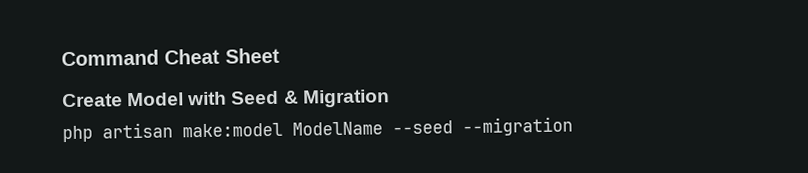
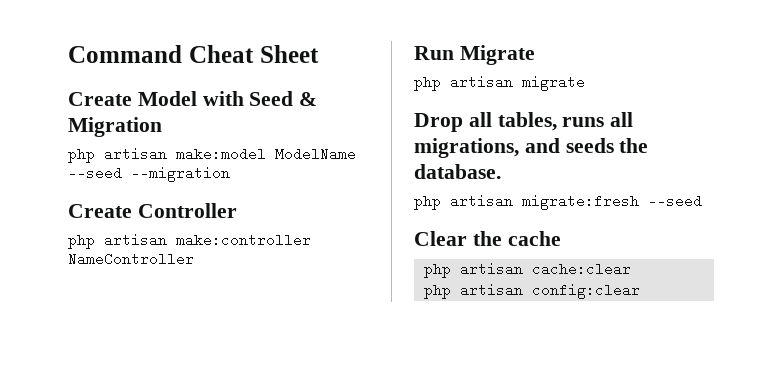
+ Create Controller
+ php artisan make:controller NameController
+ Run Migrate
+ php artisan migrate
+ Drop all tables, runs all migrations, and seeds the database.
+ php artisan migrate:fresh --seed
+ Clear the cache
+ php artisan cache:clear
+ php artisan config:clear

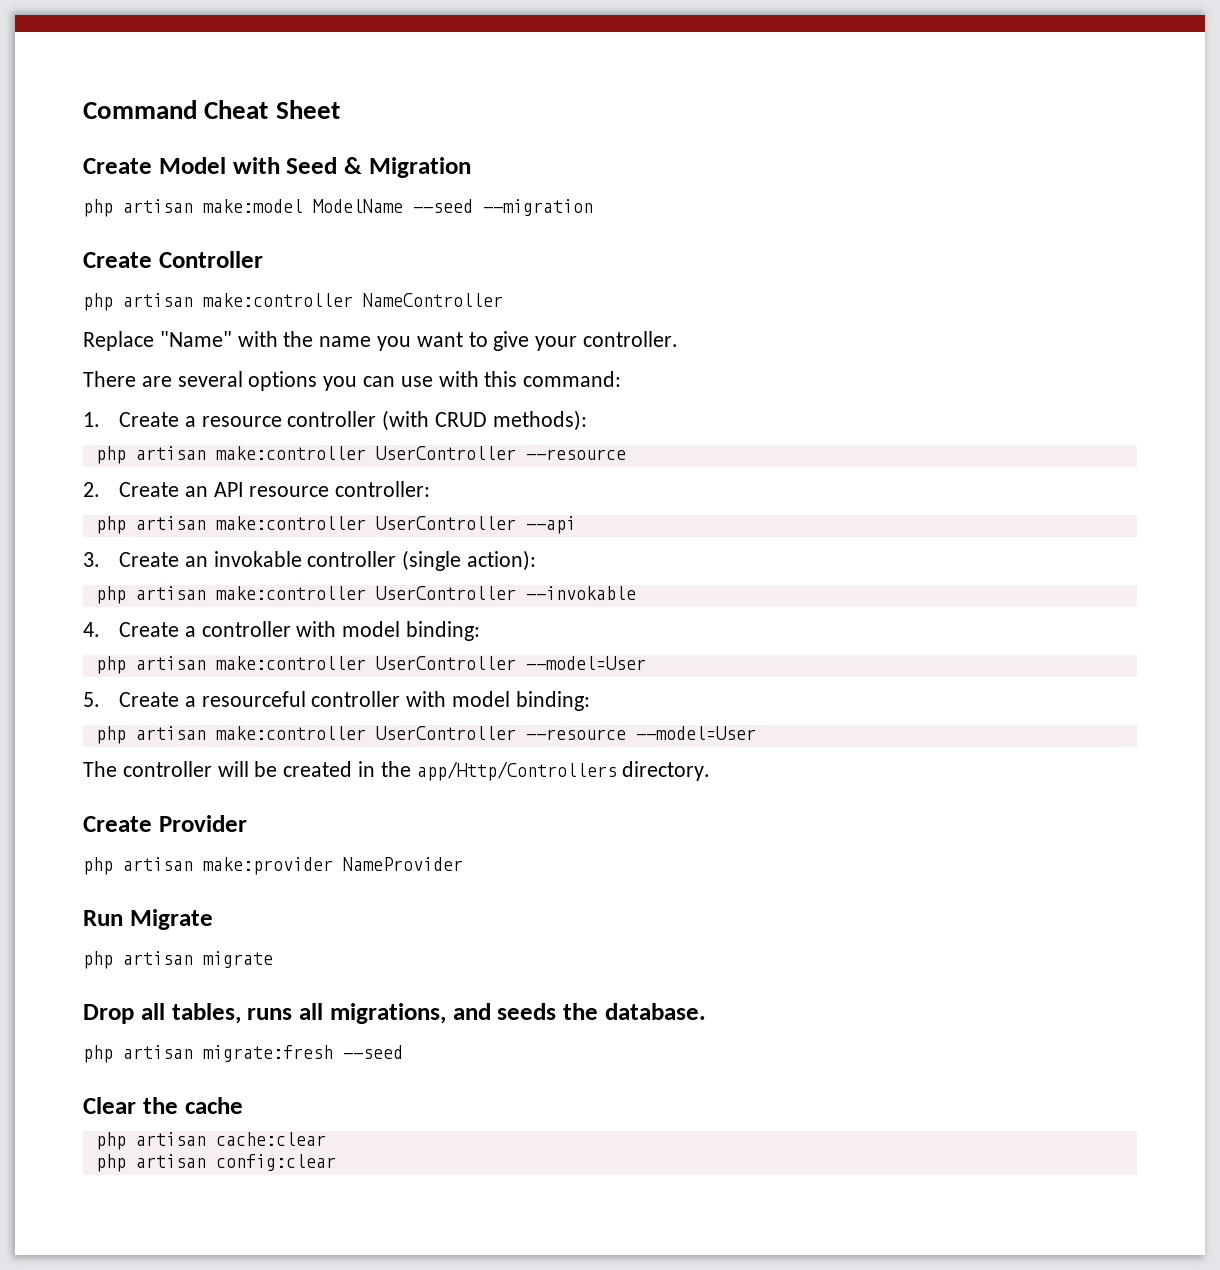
+ Replace "Name" with the name you want to give your controller.
+ There are several options you can use with this command:
+ 1. Create a resource controller (with CRUD methods):
+ php artisan make:controller UserController --resource
+ 2. Create an API resource controller:
+ php artisan make:controller UserController --api
+ 3. Create an invokable controller (single action):
+ php artisan make:controller UserController --invokable
+ 4. Create a controller with model binding:
+ php artisan make:controller UserController --model=User
+ 5. Create a resourceful controller with model binding:
+ php artisan make:controller UserController --resource --model=User
+ The controller will be created in the app/Http/Controllers directory.
+ Create Provider
+ php artisan make:provider NameProvider

